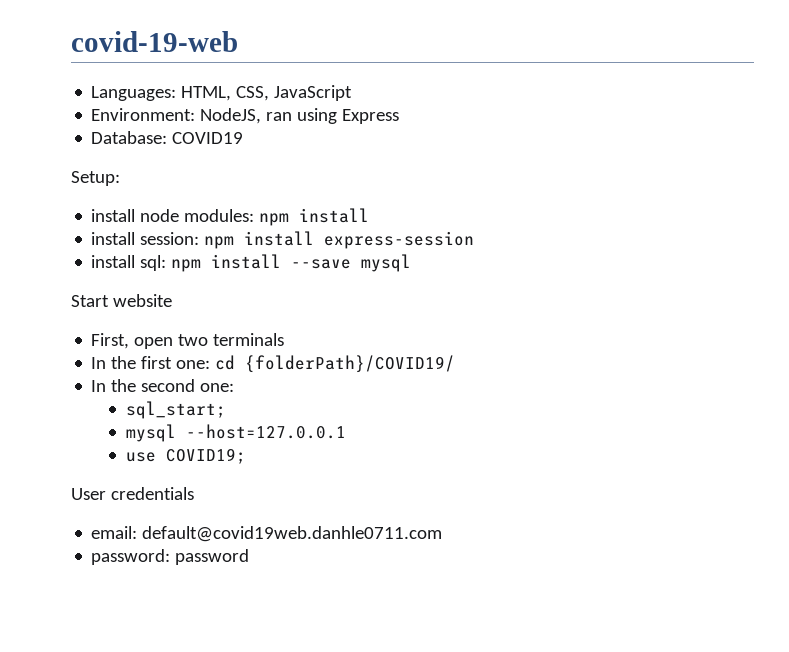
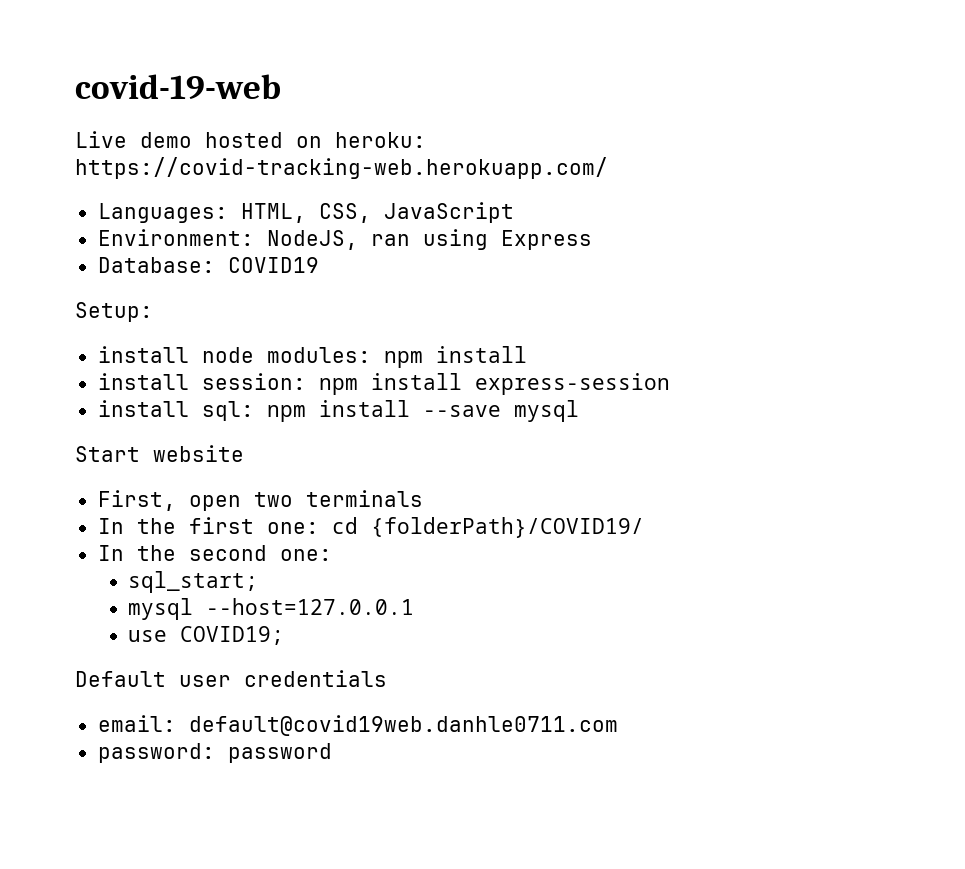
+ Live demo hosted on heroku: https://covid-tracking-web.herokuapp.com/
- User credentials
+ Default user credentials

